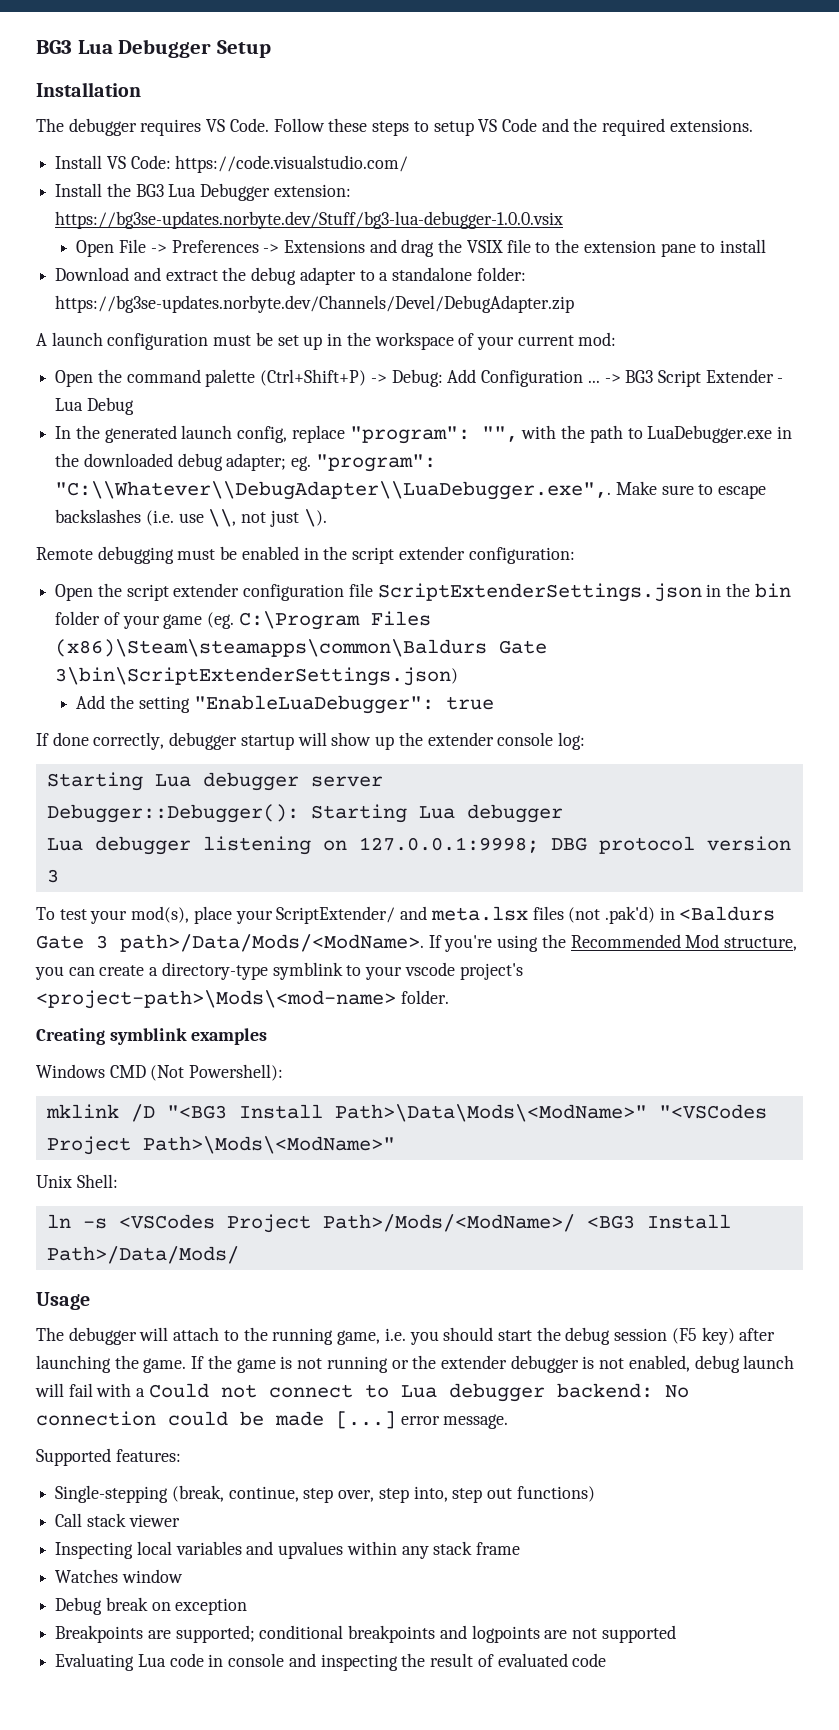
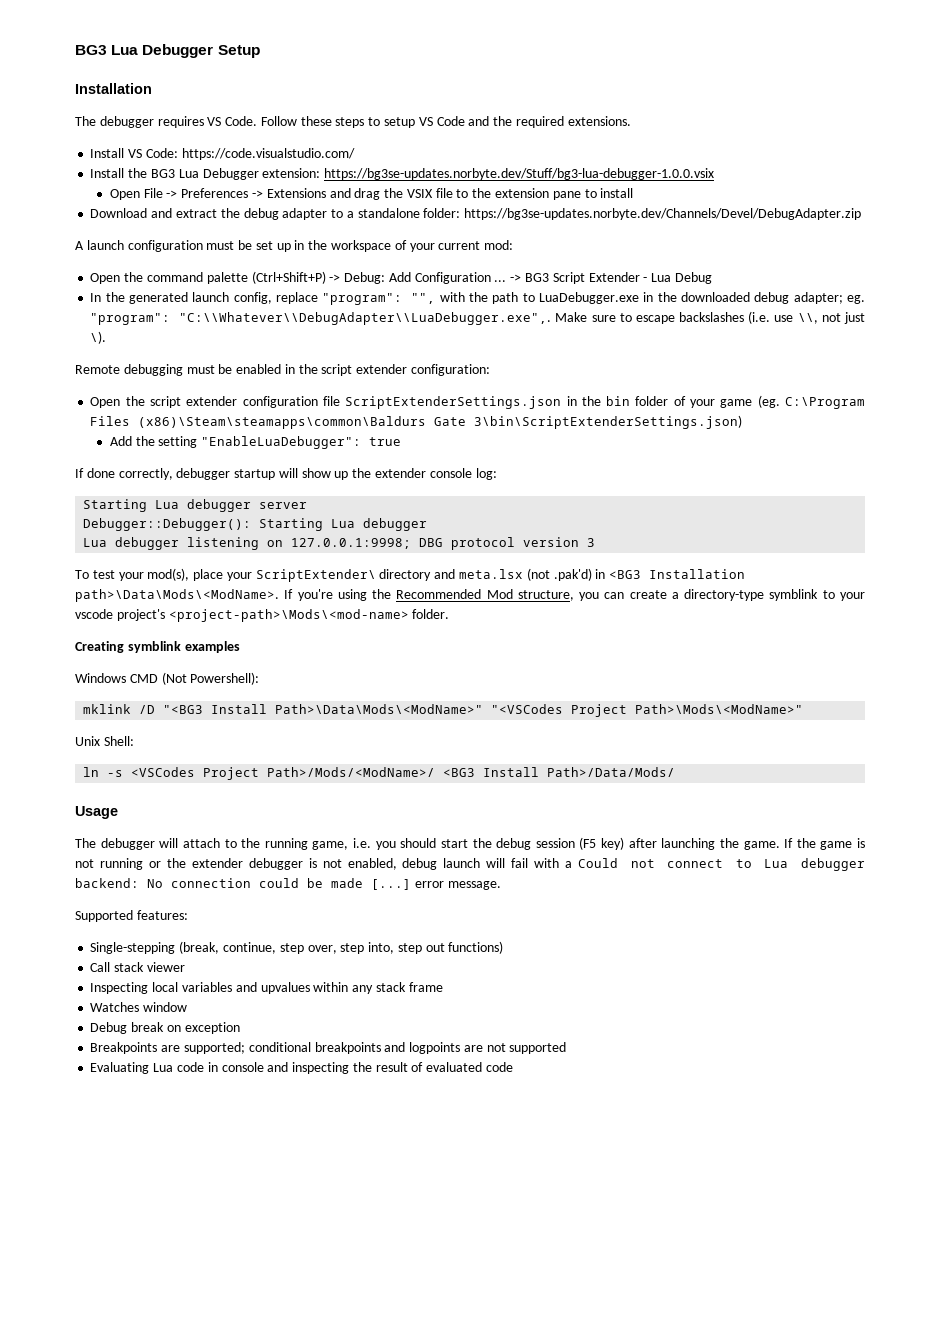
- To test your mod(s), place your ScriptExtender/ and meta.lsx files (not .pak'd) in <Baldurs Gate 3 path>/Data/Mods/<ModName>.
+ To test your mod(s), place your ScriptExtender\ directory and meta.lsx (not .pak'd) in <BG3 Installation path>\Data\Mods\<ModName>.

